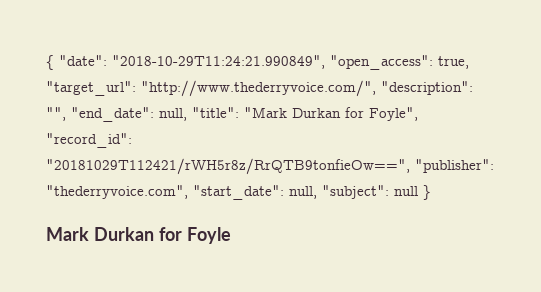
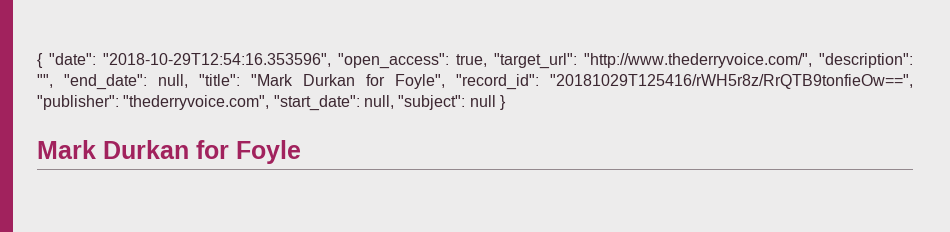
- { "date": "2018-10-29T11:24:21.990849", "open_access": true, "target_url": "http://www.thederryvoice.com/", "description": "", "end_date": null, "title": "Mark Durkan for Foyle", "record_id": "20181029T112421/rWH5r8z/RrQTB9tonfieOw==", "publisher": "thederryvoice.com", "start_date": null, "subject": null }
+ { "date": "2018-10-29T12:54:16.353596", "open_access": true, "target_url": "http://www.thederryvoice.com/", "description": "", "end_date": null, "title": "Mark Durkan for Foyle", "record_id": "20181029T125416/rWH5r8z/RrQTB9tonfieOw==", "publisher": "thederryvoice.com", "start_date": null, "subject": null }

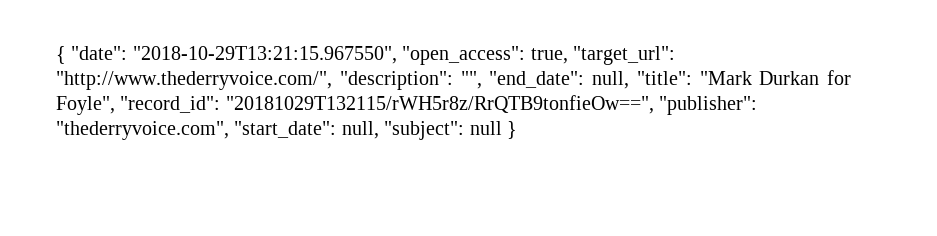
- { "date": "2018-10-29T12:54:16.353596", "open_access": true, "target_url": "http://www.thederryvoice.com/", "description": "", "end_date": null, "title": "Mark Durkan for Foyle", "record_id": "20181029T125416/rWH5r8z/RrQTB9tonfieOw==", "publisher": "thederryvoice.com", "start_date": null, "subject": null }
+ { "date": "2018-10-29T13:21:15.967550", "open_access": true, "target_url": "http://www.thederryvoice.com/", "description": "", "end_date": null, "title": "Mark Durkan for Foyle", "record_id": "20181029T132115/rWH5r8z/RrQTB9tonfieOw==", "publisher": "thederryvoice.com", "start_date": null, "subject": null }
- Mark Durkan for Foyle

